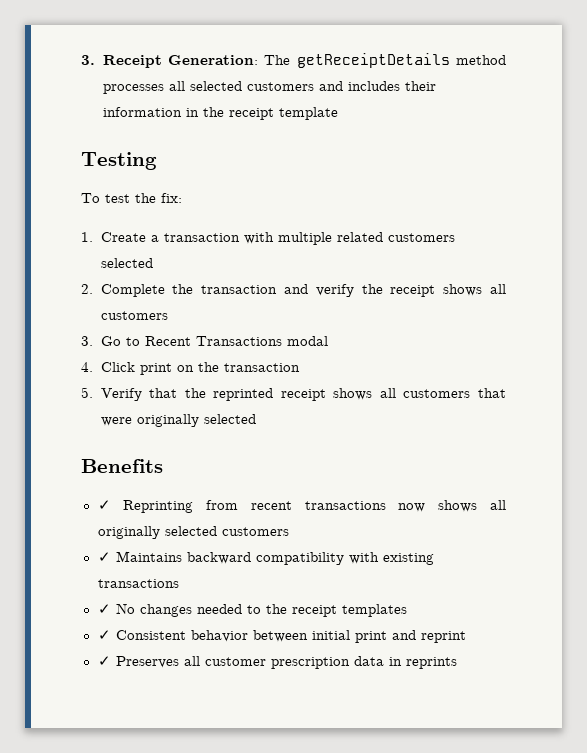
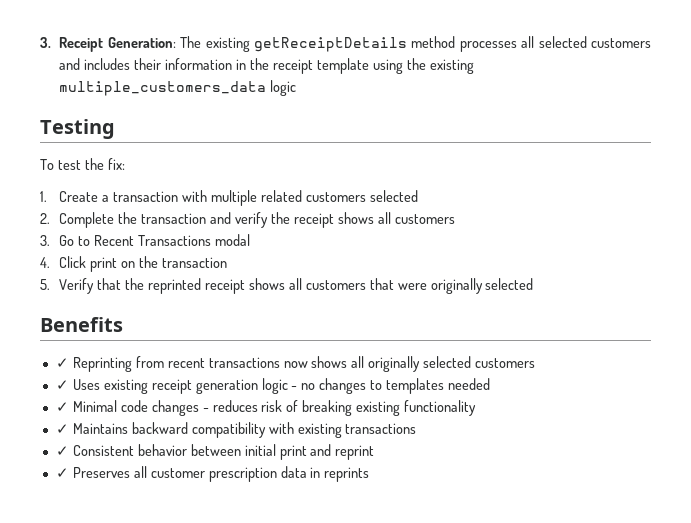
- 3. Receipt Generation: The getReceiptDetails method processes all selected customers and includes their information in the receipt template
+ 3. Receipt Generation: The existing getReceiptDetails method processes all selected customers and includes their information in the receipt template using the existing multiple_customers_data logic
+ ✓ Uses existing receipt generation logic - no changes to templates needed
+ ✓ Minimal code changes - reduces risk of breaking existing functionality
- ✓ No changes needed to the receipt templates

